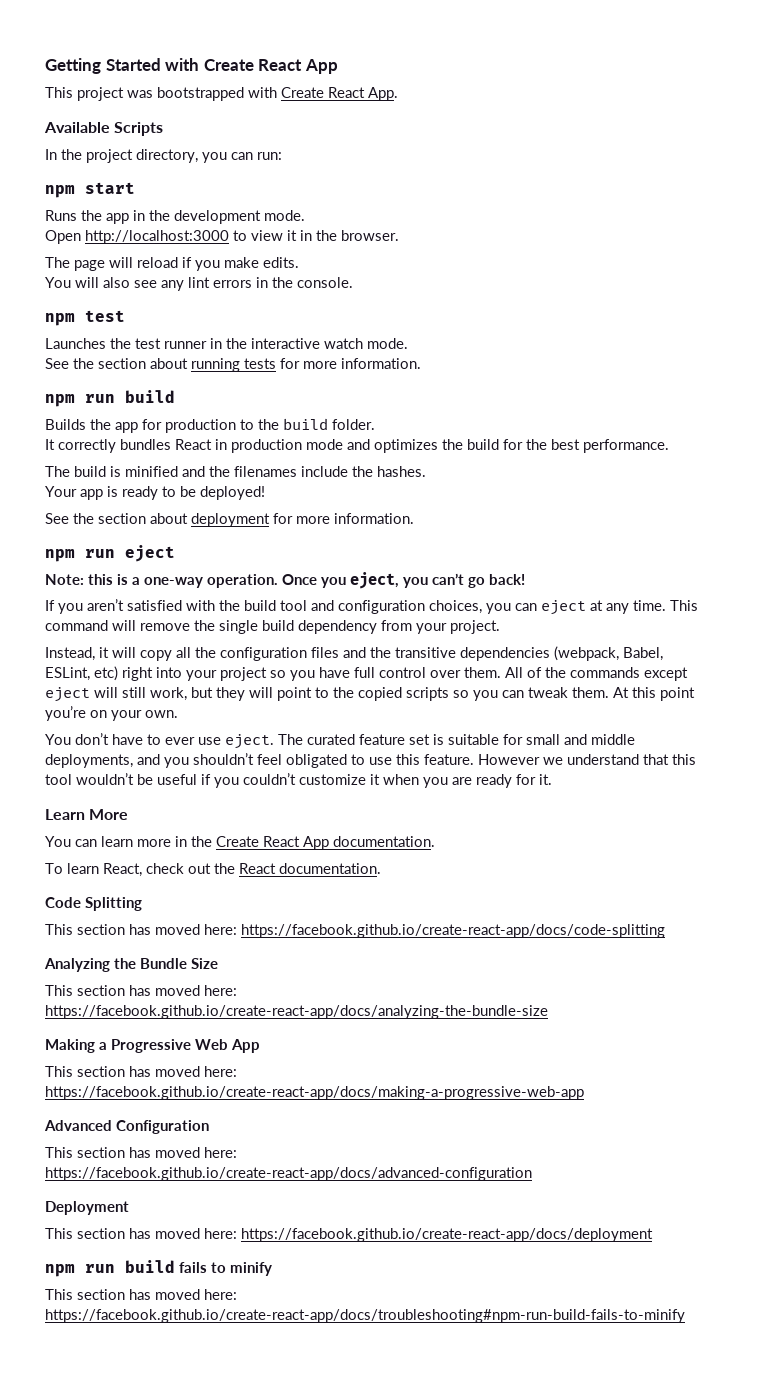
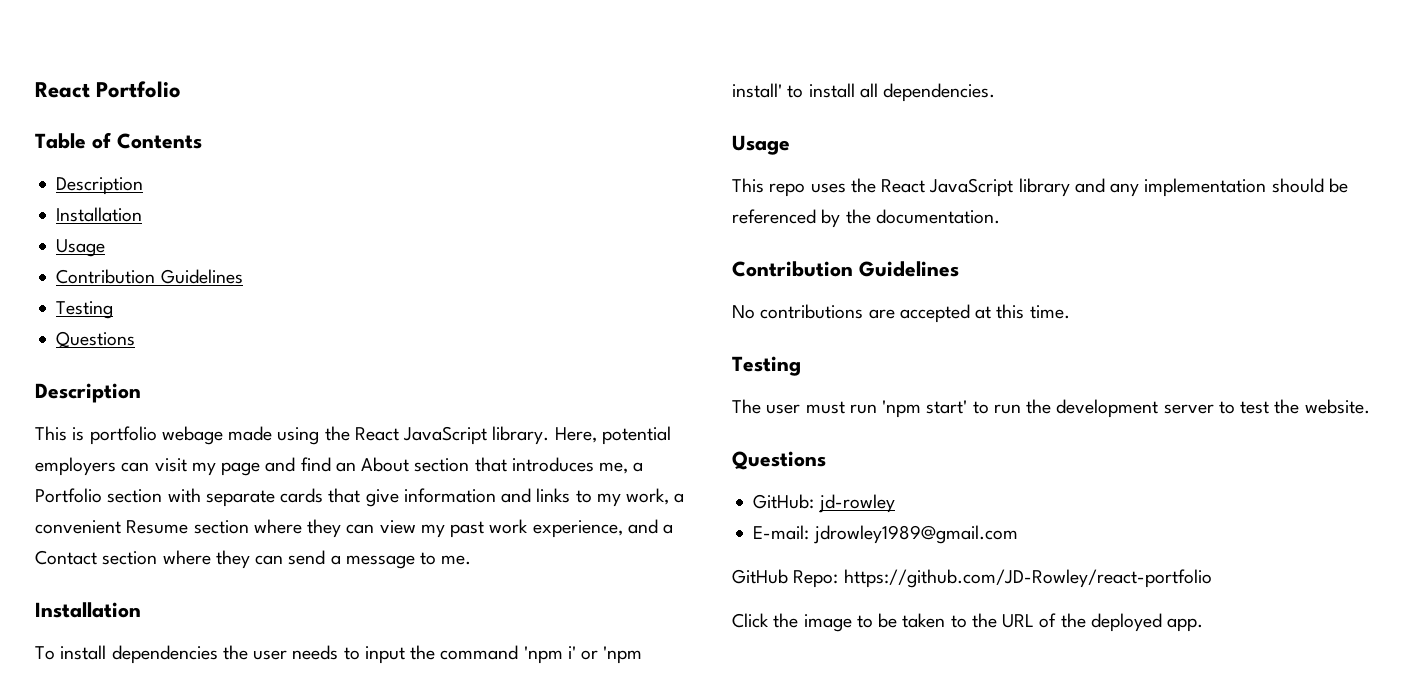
- Getting Started with Create React App
- This project was bootstrapped with Create React App.
- Available Scripts
- In the project directory, you can run:
- npm start
- Runs the app in the development mode.
- Open http://localhost:3000 to view it in the browser.
- The page will reload if you make edits.
- You will also see any lint errors in the console.
- npm test
- Launches the test runner in the interactive watch mode.
- See the section about running tests for more information.
- npm run build
- Builds the app for production to the build folder.
- It correctly bundles React in production mode and optimizes the build for the best performance.
- The build is minified and the filenames include the hashes.
- Your app is ready to be deployed!
- See the section about deployment for more information.
- npm run eject
- Note: this is a one-way operation. Once you eject, you can’t go back!
- If you aren’t satisfied with the build tool and configuration choices, you can eject at any time. This command will remove the single build dependency from your project.
- Instead, it will copy all the configuration files and the transitive dependencies (webpack, Babel, ESLint, etc) right into your project so you have full control over them. All of the commands except eject will still work, but they will point to the copied scripts so you can tweak them. At this point you’re on your own.
- You don’t have to ever use eject. The curated feature set is suitable for small and middle deployments, and you shouldn’t feel obligated to use this feature. However we understand that this tool wouldn’t be useful if you couldn’t customize it when you are ready for it.
- Learn More
- You can learn more in the Create React App documentation.
- To learn React, check out the React documentation.
- Code Splitting
- This section has moved here: https://facebook.github.io/create-react-app/docs/code-splitting
- Analyzing the Bundle Size
- This section has moved here: https://facebook.github.io/create-react-app/docs/analyzing-the-bundle-size
- Making a Progressive Web App
- This section has moved here: https://facebook.github.io/create-react-app/docs/making-a-progressive-web-app
- Advanced Configuration
- This section has moved here: https://facebook.github.io/create-react-app/docs/advanced-configuration
- Deployment
- This section has moved here: https://facebook.github.io/create-react-app/docs/deployment
- npm run build fails to minify
- This section has moved here: https://facebook.github.io/create-react-app/docs/troubleshooting#npm-run-build-fails-to-minify
+ React Portfolio
+ Table of Contents
+ Description
+ Installation
+ Usage
+ Contribution Guidelines
+ Testing
+ Questions
+ Description
+ This is portfolio webage made using the React JavaScript library. Here, potential employers can visit my page and find an About section that introduces me, a Portfolio section with separate cards that give information and links to my work, a convenient Resume section where they can view my past work experience, and a Contact section where they can send a message to me.
+ Installation
+ To install dependencies the user needs to input the command 'npm i' or 'npm install' to install all dependencies.
+ Usage
+ This repo uses the React JavaScript library and any implementation should be referenced by the documentation.
+ Contribution Guidelines
+ No contributions are accepted at this time.
+ Testing
+ The user must run 'npm start' to run the development server to test the website.
+ Questions
+ GitHub: jd-rowley
+ E-mail: jdrowley1989@gmail.com
+ GitHub Repo: https://github.com/JD-Rowley/react-portfolio
+ Click the image to be taken to the URL of the deployed app.

